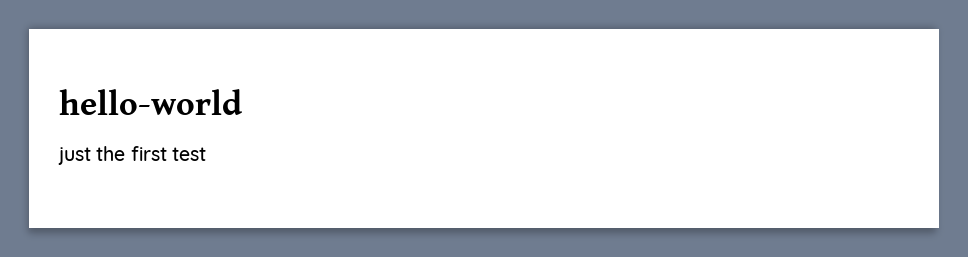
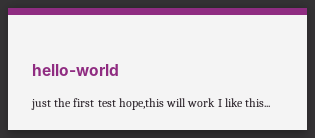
- just the first test
+ just the first test hope,this will work I like this...

